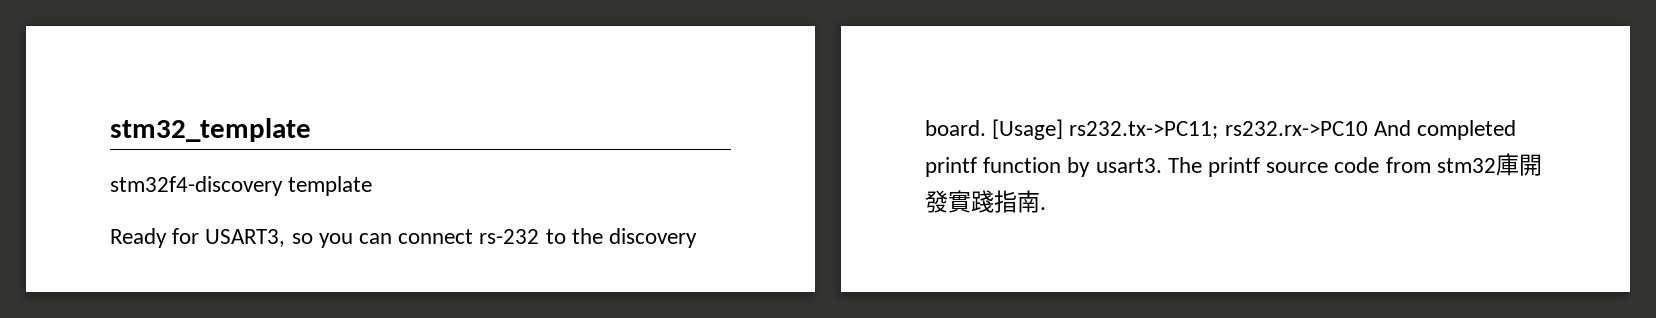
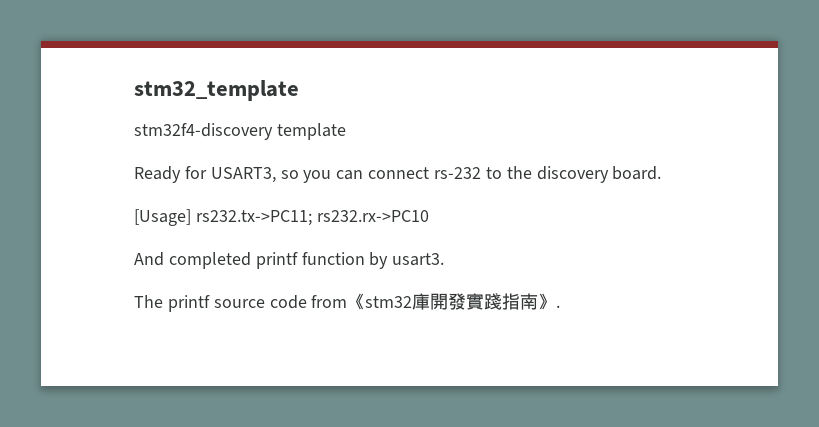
- Ready for USART3, so you can connect rs-232 to the discovery board. [Usage] rs232.tx->PC11; rs232.rx->PC10 And completed printf function by usart3. The printf source code from stm32庫開發實踐指南.
+ Ready for USART3, so you can connect rs-232 to the discovery board.
+ [Usage] rs232.tx->PC11; rs232.rx->PC10
+ And completed printf function by usart3.
+ The printf source code from《stm32庫開發實踐指南》.

